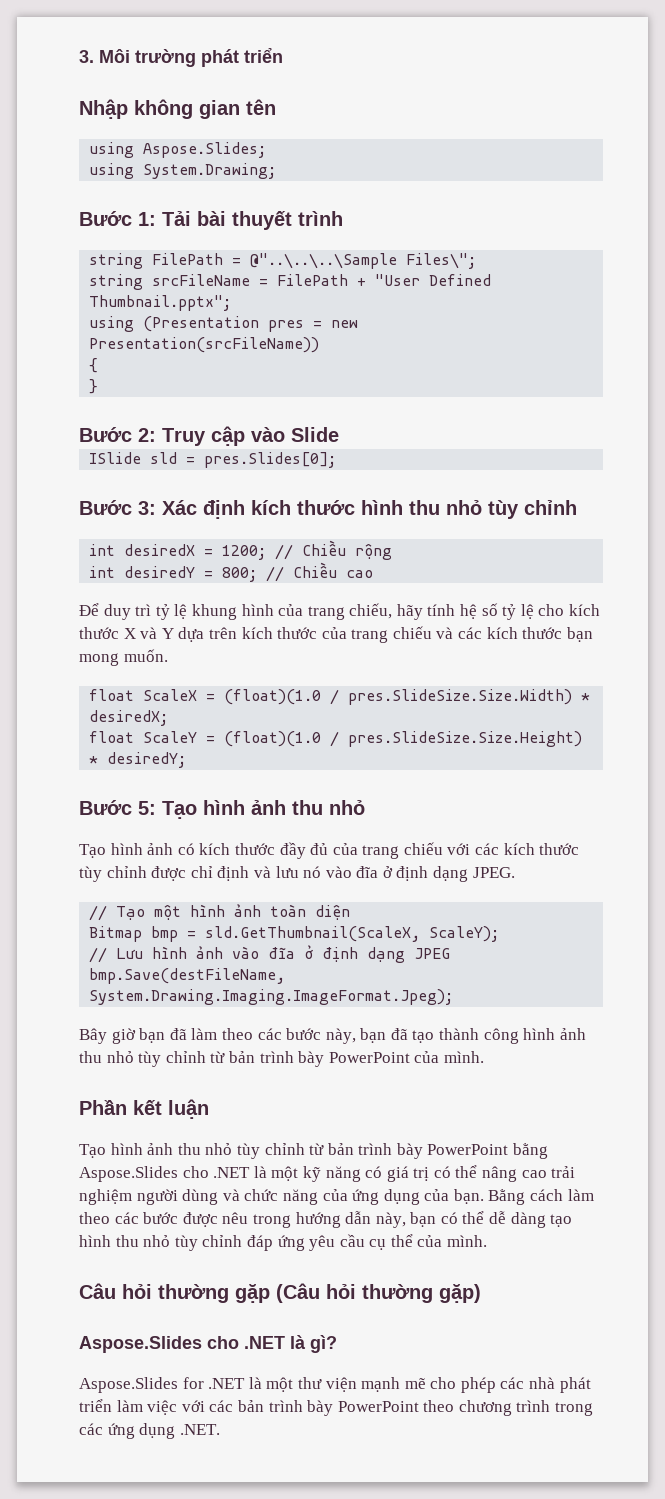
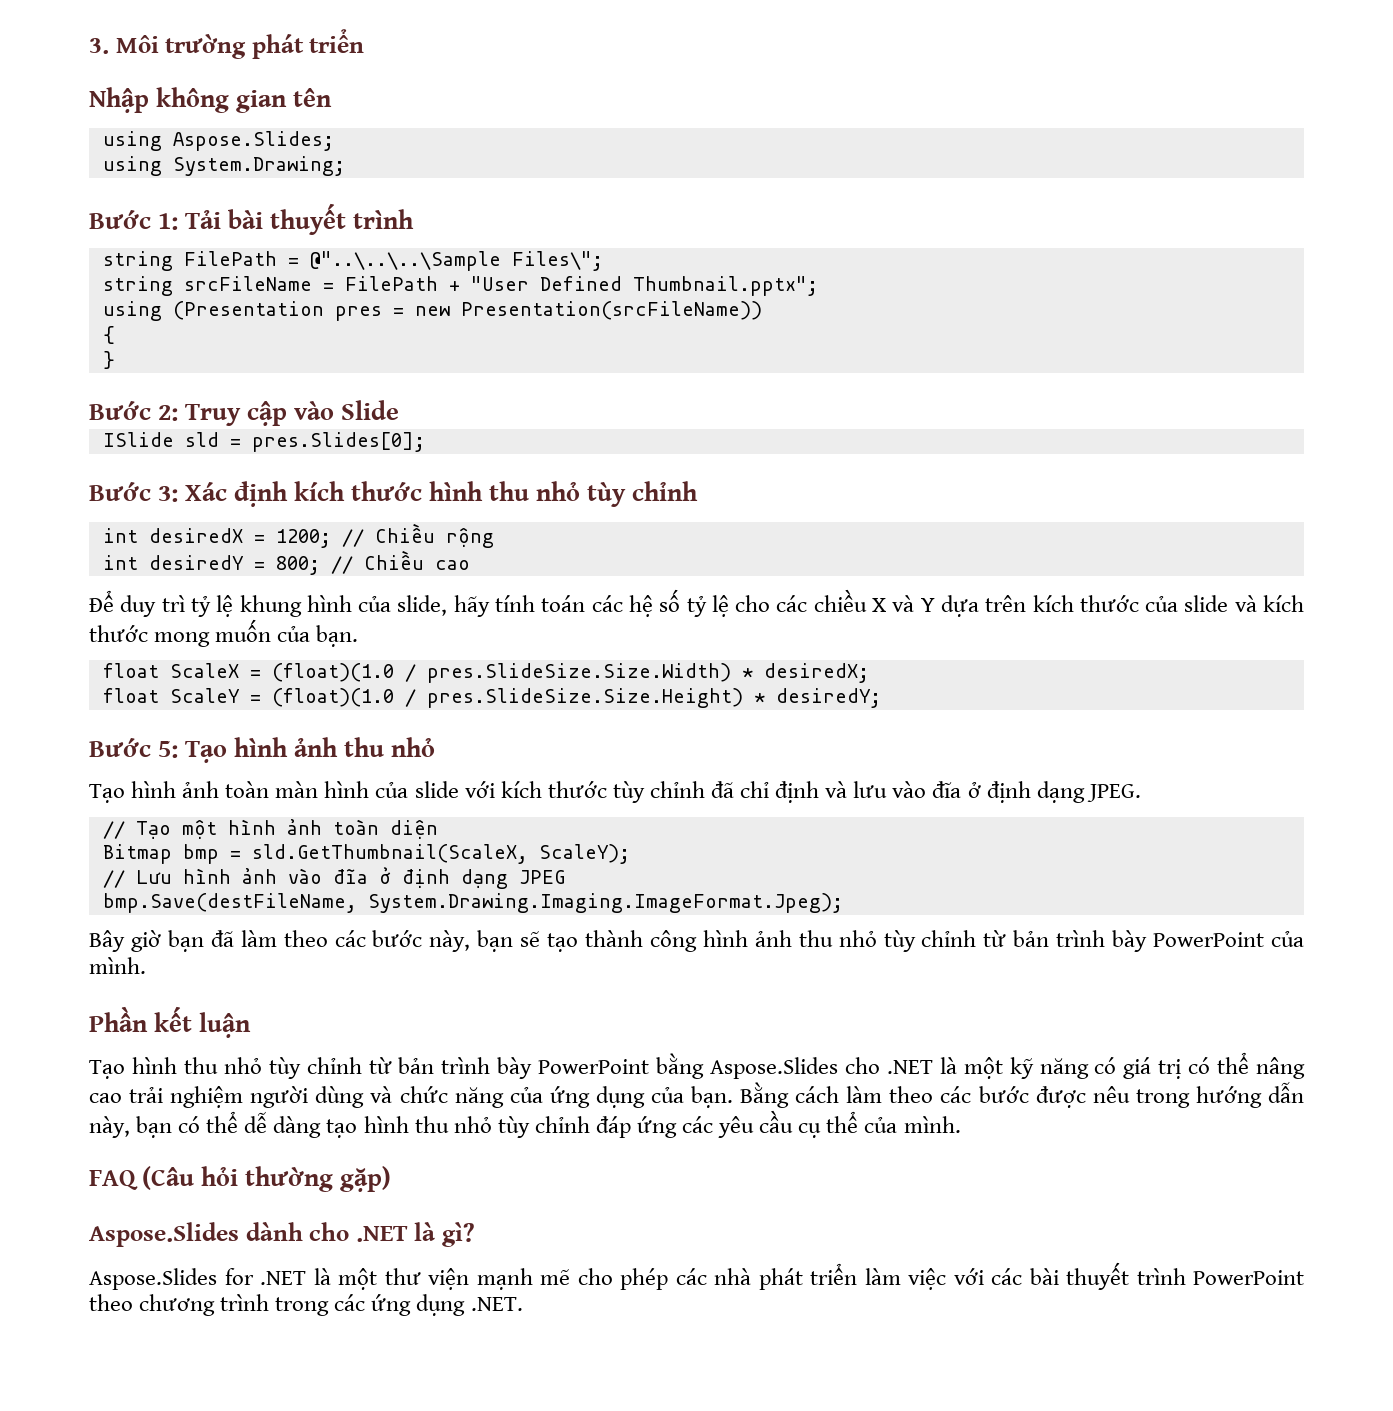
- Để duy trì tỷ lệ khung hình của trang chiếu, hãy tính hệ số tỷ lệ cho kích thước X và Y dựa trên kích thước của trang chiếu và các kích thước bạn mong muốn.
+ Để duy trì tỷ lệ khung hình của slide, hãy tính toán các hệ số tỷ lệ cho các chiều X và Y dựa trên kích thước của slide và kích thước mong muốn của bạn.
- Tạo hình ảnh có kích thước đầy đủ của trang chiếu với các kích thước tùy chỉnh được chỉ định và lưu nó vào đĩa ở định dạng JPEG.
+ Tạo hình ảnh toàn màn hình của slide với kích thước tùy chỉnh đã chỉ định và lưu vào đĩa ở định dạng JPEG.
- Bây giờ bạn đã làm theo các bước này, bạn đã tạo thành công hình ảnh thu nhỏ tùy chỉnh từ bản trình bày PowerPoint của mình.
+ Bây giờ bạn đã làm theo các bước này, bạn sẽ tạo thành công hình ảnh thu nhỏ tùy chỉnh từ bản trình bày PowerPoint của mình.
- Tạo hình ảnh thu nhỏ tùy chỉnh từ bản trình bày PowerPoint bằng Aspose.Slides cho .NET là một kỹ năng có giá trị có thể nâng cao trải nghiệm người dùng và chức năng của ứng dụng của bạn.
+ Tạo hình thu nhỏ tùy chỉnh từ bản trình bày PowerPoint bằng Aspose.Slides cho .NET là một kỹ năng có giá trị có thể nâng cao trải nghiệm người dùng và chức năng của ứng dụng của bạn.
- Bằng cách làm theo các bước được nêu trong hướng dẫn này, bạn có thể dễ dàng tạo hình thu nhỏ tùy chỉnh đáp ứng yêu cầu cụ thể của mình.
+ Bằng cách làm theo các bước được nêu trong hướng dẫn này, bạn có thể dễ dàng tạo hình thu nhỏ tùy chỉnh đáp ứng các yêu cầu cụ thể của mình.
- Câu hỏi thường gặp (Câu hỏi thường gặp)
+ FAQ (Câu hỏi thường gặp)
- Aspose.Slides cho .NET là gì?
+ Aspose.Slides dành cho .NET là gì?
- Aspose.Slides for .NET là một thư viện mạnh mẽ cho phép các nhà phát triển làm việc với các bản trình bày PowerPoint theo chương trình trong các ứng dụng .NET.
+ Aspose.Slides for .NET là một thư viện mạnh mẽ cho phép các nhà phát triển làm việc với các bài thuyết trình PowerPoint theo chương trình trong các ứng dụng .NET.

